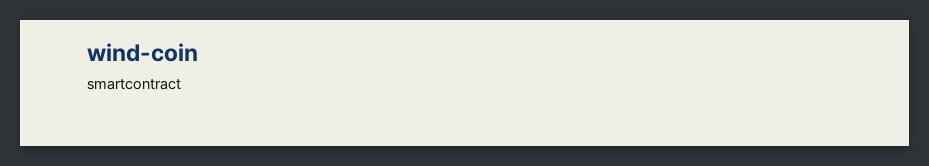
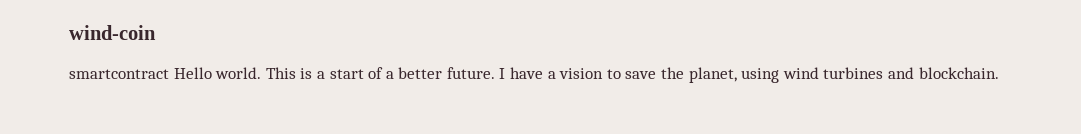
- smartcontract
+ smartcontract Hello world. This is a start of a better future. I have a vision to save the planet, using wind turbines and blockchain.

